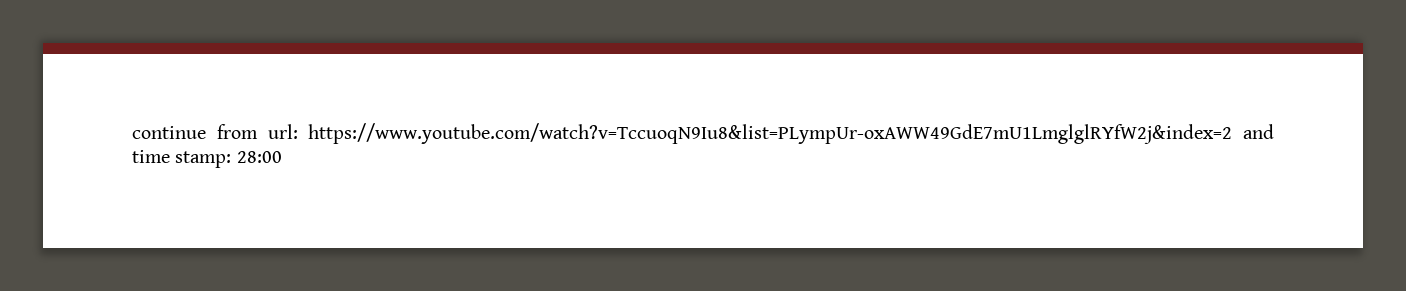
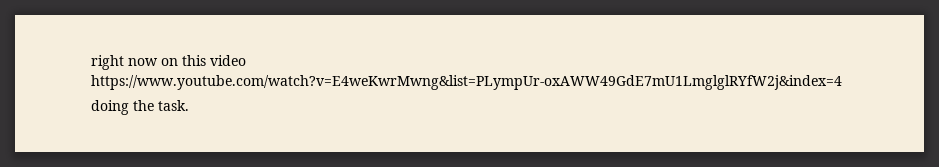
- continue from url: https://www.youtube.com/watch?v=TccuoqN9Iu8&list=PLympUr-oxAWW49GdE7mU1LmglglRYfW2j&index=2 and time stamp: 28:00
+ right now on this video https://www.youtube.com/watch?v=E4weKwrMwng&list=PLympUr-oxAWW49GdE7mU1LmglglRYfW2j&index=4
+ doing the task.

